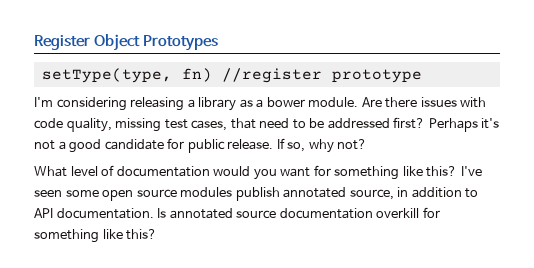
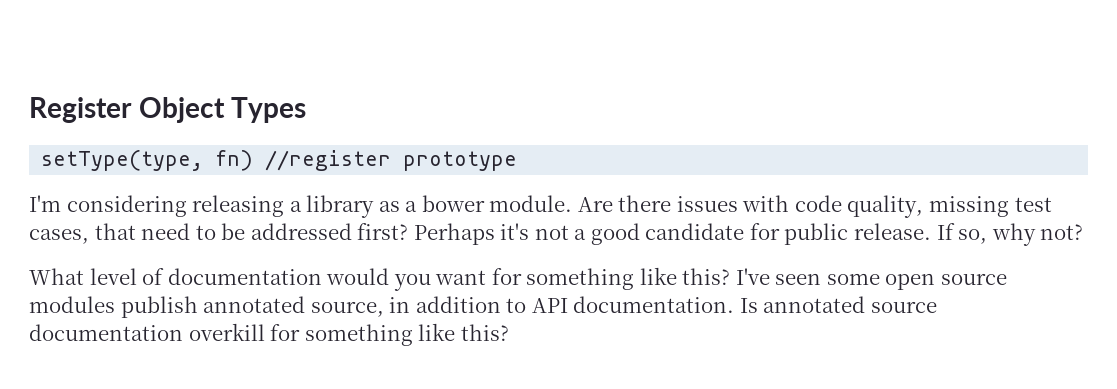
- Register Object Prototypes
+ Register Object Types

